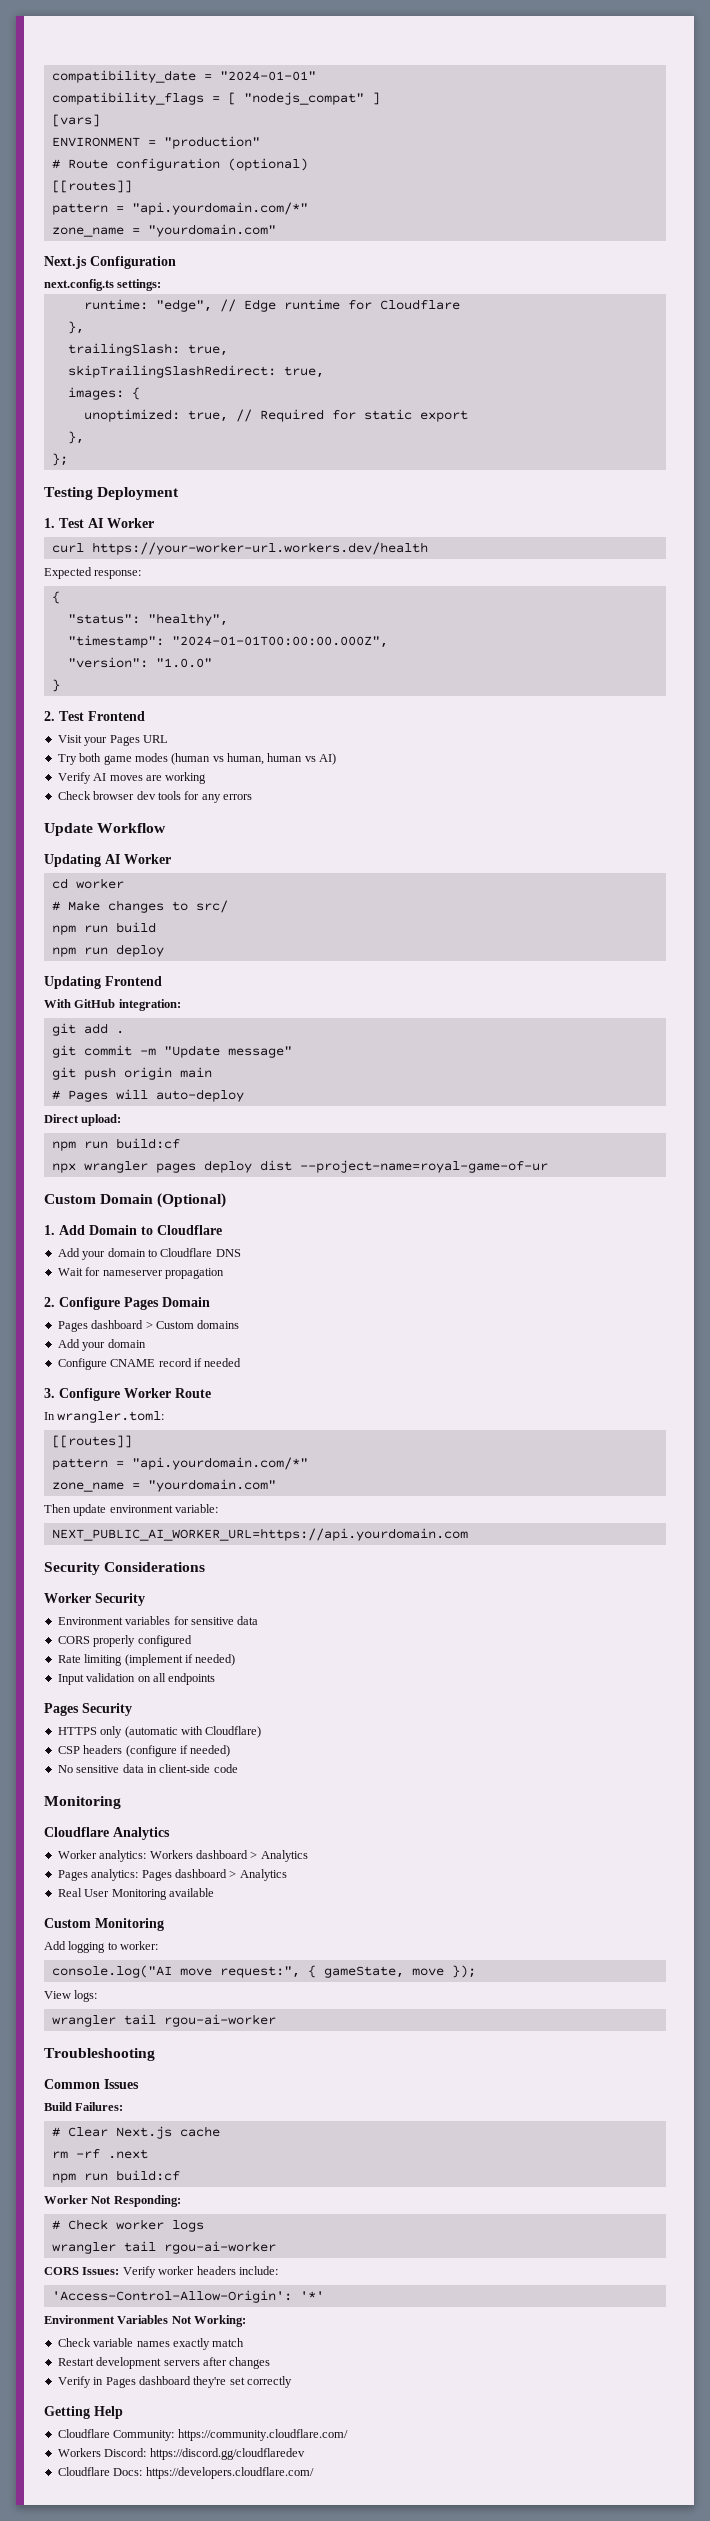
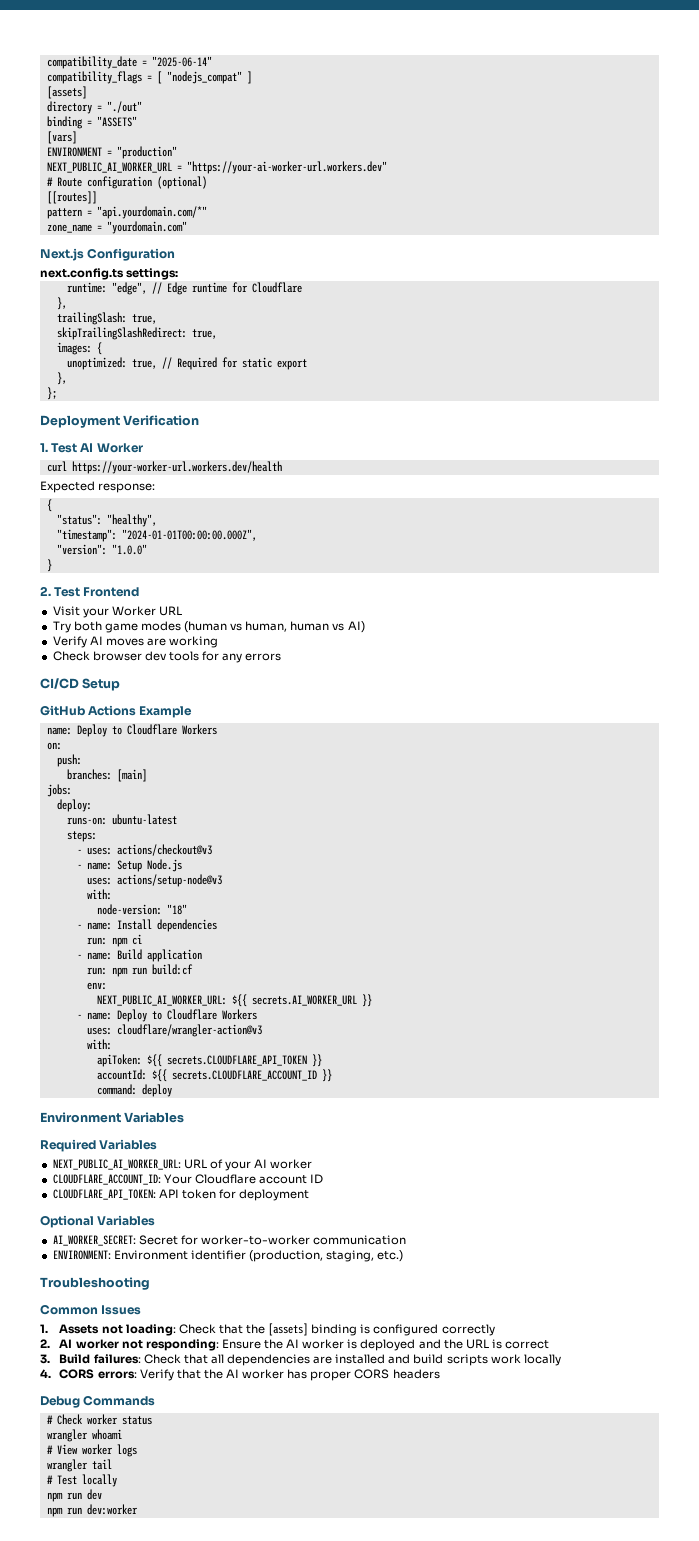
- compatibility_date = "2024-01-01"
+ compatibility_date = "2025-06-14"
  compatibility_flags = [ "nodejs_compat" ]
+ [assets]
+ directory = "./out"
+ binding = "ASSETS"
+ NEXT_PUBLIC_AI_WORKER_URL = "https://your-ai-worker-url.workers.dev"
- Testing Deployment
+ Deployment Verification
- Visit your Pages URL
+ Visit your Worker URL
- Update Workflow
- Updating AI Worker
- cd worker
- # Make changes to src/
- npm run build
- npm run deploy
- Updating Frontend
- With GitHub integration:
- git add .
- git commit -m "Update message"
- git push origin main
- # Pages will auto-deploy
- Direct upload:
- npm run build:cf
- npx wrangler pages deploy dist --project-name=royal-game-of-ur
- Custom Domain (Optional)
- 1. Add Domain to Cloudflare
- Add your domain to Cloudflare DNS
- Wait for nameserver propagation
- 2. Configure Pages Domain
- Pages dashboard > Custom domains
- Add your domain
- Configure CNAME record if needed
- 3. Configure Worker Route
- In wrangler.toml:
- [[routes]]
- pattern = "api.yourdomain.com/*"
- zone_name = "yourdomain.com"
- Then update environment variable:
- NEXT_PUBLIC_AI_WORKER_URL=https://api.yourdomain.com
- Security Considerations
- Worker Security
- Environment variables for sensitive data
- CORS properly configured
- Rate limiting (implement if needed)
- Input validation on all endpoints
- Pages Security
- HTTPS only (automatic with Cloudflare)
- CSP headers (configure if needed)
- No sensitive data in client-side code
- Monitoring
- Cloudflare Analytics
- Worker analytics: Workers dashboard > Analytics
- Pages analytics: Pages dashboard > Analytics
- Real User Monitoring available
- Custom Monitoring
- Add logging to worker:
- console.log("AI move request:", { gameState, move });
- View logs:
- wrangler tail rgou-ai-worker
+ CI/CD Setup
+ GitHub Actions Example
+ name: Deploy to Cloudflare Workers
+ on:
+ push:
+ branches: [main]
+ jobs:
+ deploy:
+ runs-on: ubuntu-latest
+ steps:
+ - uses: actions/checkout@v3
+ - name: Setup Node.js
+ uses: actions/setup-node@v3
+ with:
+ node-version: "18"
+ - name: Install dependencies
+ run: npm ci
+ - name: Build application
+ run: npm run build:cf
+ env:
+ NEXT_PUBLIC_AI_WORKER_URL: ${{ secrets.AI_WORKER_URL }}
+ - name: Deploy to Cloudflare Workers
+ uses: cloudflare/wrangler-action@v3
+ with:
+ apiToken: ${{ secrets.CLOUDFLARE_API_TOKEN }}
+ accountId: ${{ secrets.CLOUDFLARE_ACCOUNT_ID }}
+ command: deploy
+ Environment Variables
+ Required Variables
+ NEXT_PUBLIC_AI_WORKER_URL: URL of your AI worker
+ CLOUDFLARE_ACCOUNT_ID: Your Cloudflare account ID
+ CLOUDFLARE_API_TOKEN: API token for deployment
+ Optional Variables
+ AI_WORKER_SECRET: Secret for worker-to-worker communication
+ ENVIRONMENT: Environment identifier (production, staging, etc.)
  Troubleshooting
  Common Issues
- Build Failures:
- # Clear Next.js cache
- rm -rf .next
- npm run build:cf
- Worker Not Responding:
- # Check worker logs
- wrangler tail rgou-ai-worker
- CORS Issues: Verify worker headers include:
- 'Access-Control-Allow-Origin': '*'
- Environment Variables Not Working:
- Check variable names exactly match
- Restart development servers after changes
- Verify in Pages dashboard they're set correctly
- Getting Help
- Cloudflare Community: https://community.cloudflare.com/
- Workers Discord: https://discord.gg/cloudflaredev
- Cloudflare Docs: https://developers.cloudflare.com/
+ 1. Assets not loading: Check that the [assets] binding is configured correctly
+ 2. AI worker not responding: Ensure the AI worker is deployed and the URL is correct
+ 3. Build failures: Check that all dependencies are installed and build scripts work locally
+ 4. CORS errors: Verify that the AI worker has proper CORS headers
+ Debug Commands
+ # Check worker status
+ wrangler whoami
+ # View worker logs
+ wrangler tail
+ # Test locally
+ npm run dev
+ npm run dev:worker

